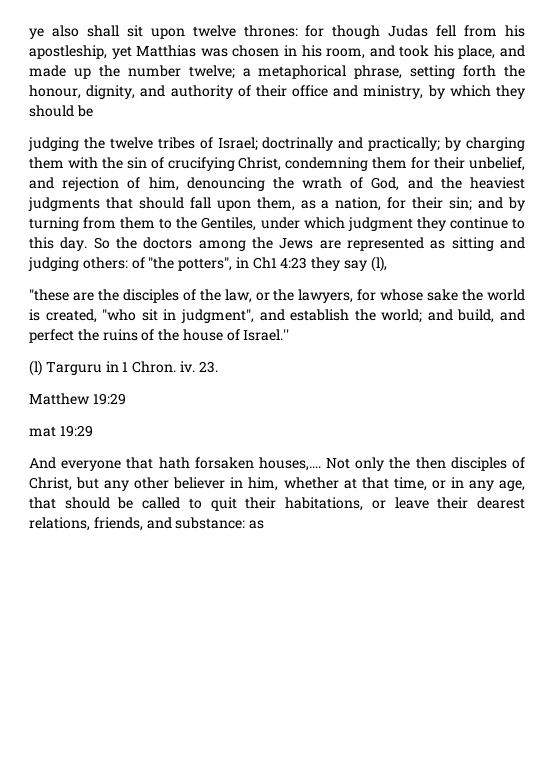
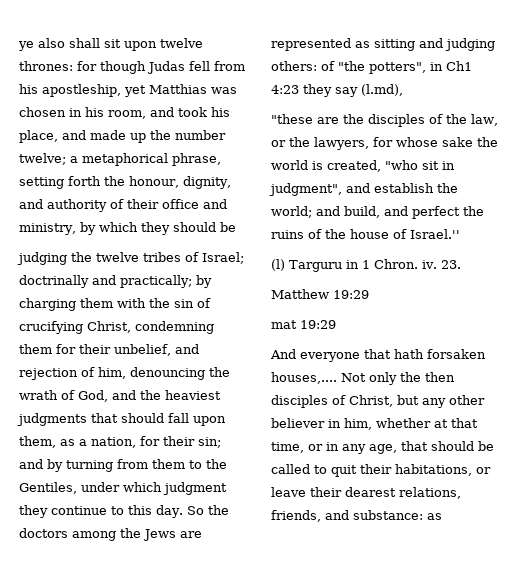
- So the doctors among the Jews are represented as sitting and judging others: of "the potters", in Ch1 4:23 they say (l),
+ So the doctors among the Jews are represented as sitting and judging others: of "the potters", in Ch1 4:23 they say (l.md),

